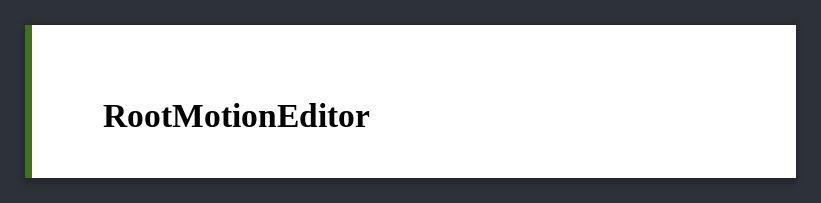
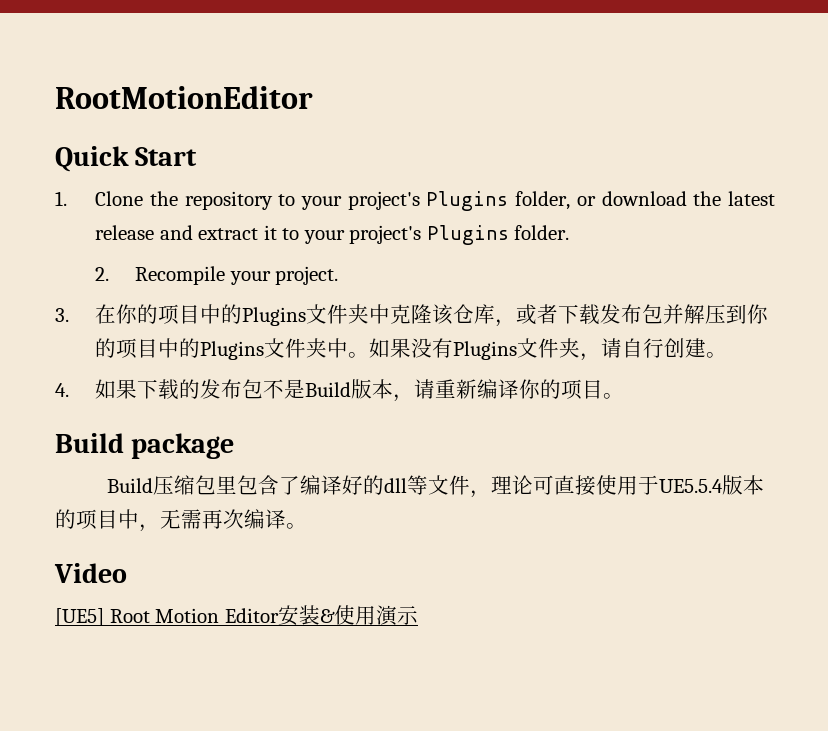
+ Quick Start
+ 1. Clone the repository to your project's Plugins folder, or download the latest release and extract it to your project's Plugins folder.
+ 2. Recompile your project.
+ 3.在你的项目中的Plugins文件夹中克隆该仓库，或者下载发布包并解压到你的项目中的Plugins文件夹中。如果没有Plugins文件夹，请自行创建。
+ 4.如果下载的发布包不是Build版本，请重新编译你的项目。
+ Build package
+ Build压缩包里包含了编译好的dll等文件，理论可直接使用于UE5.5.4版本的项目中，无需再次编译。
+ Video
+ [UE5] Root Motion Editor安装&使用演示

